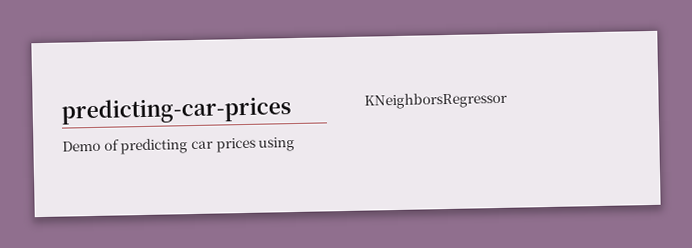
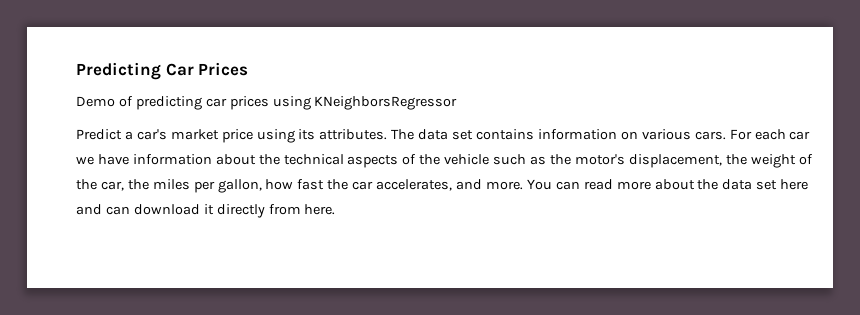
- predicting-car-prices
+ Predicting Car Prices
+ Predict a car's market price using its attributes. The data set contains information on various cars. For each car we have information about the technical aspects of the vehicle such as the motor's displacement, the weight of the car, the miles per gallon, how fast the car accelerates, and more. You can read more about the data set here and can download it directly from here.

